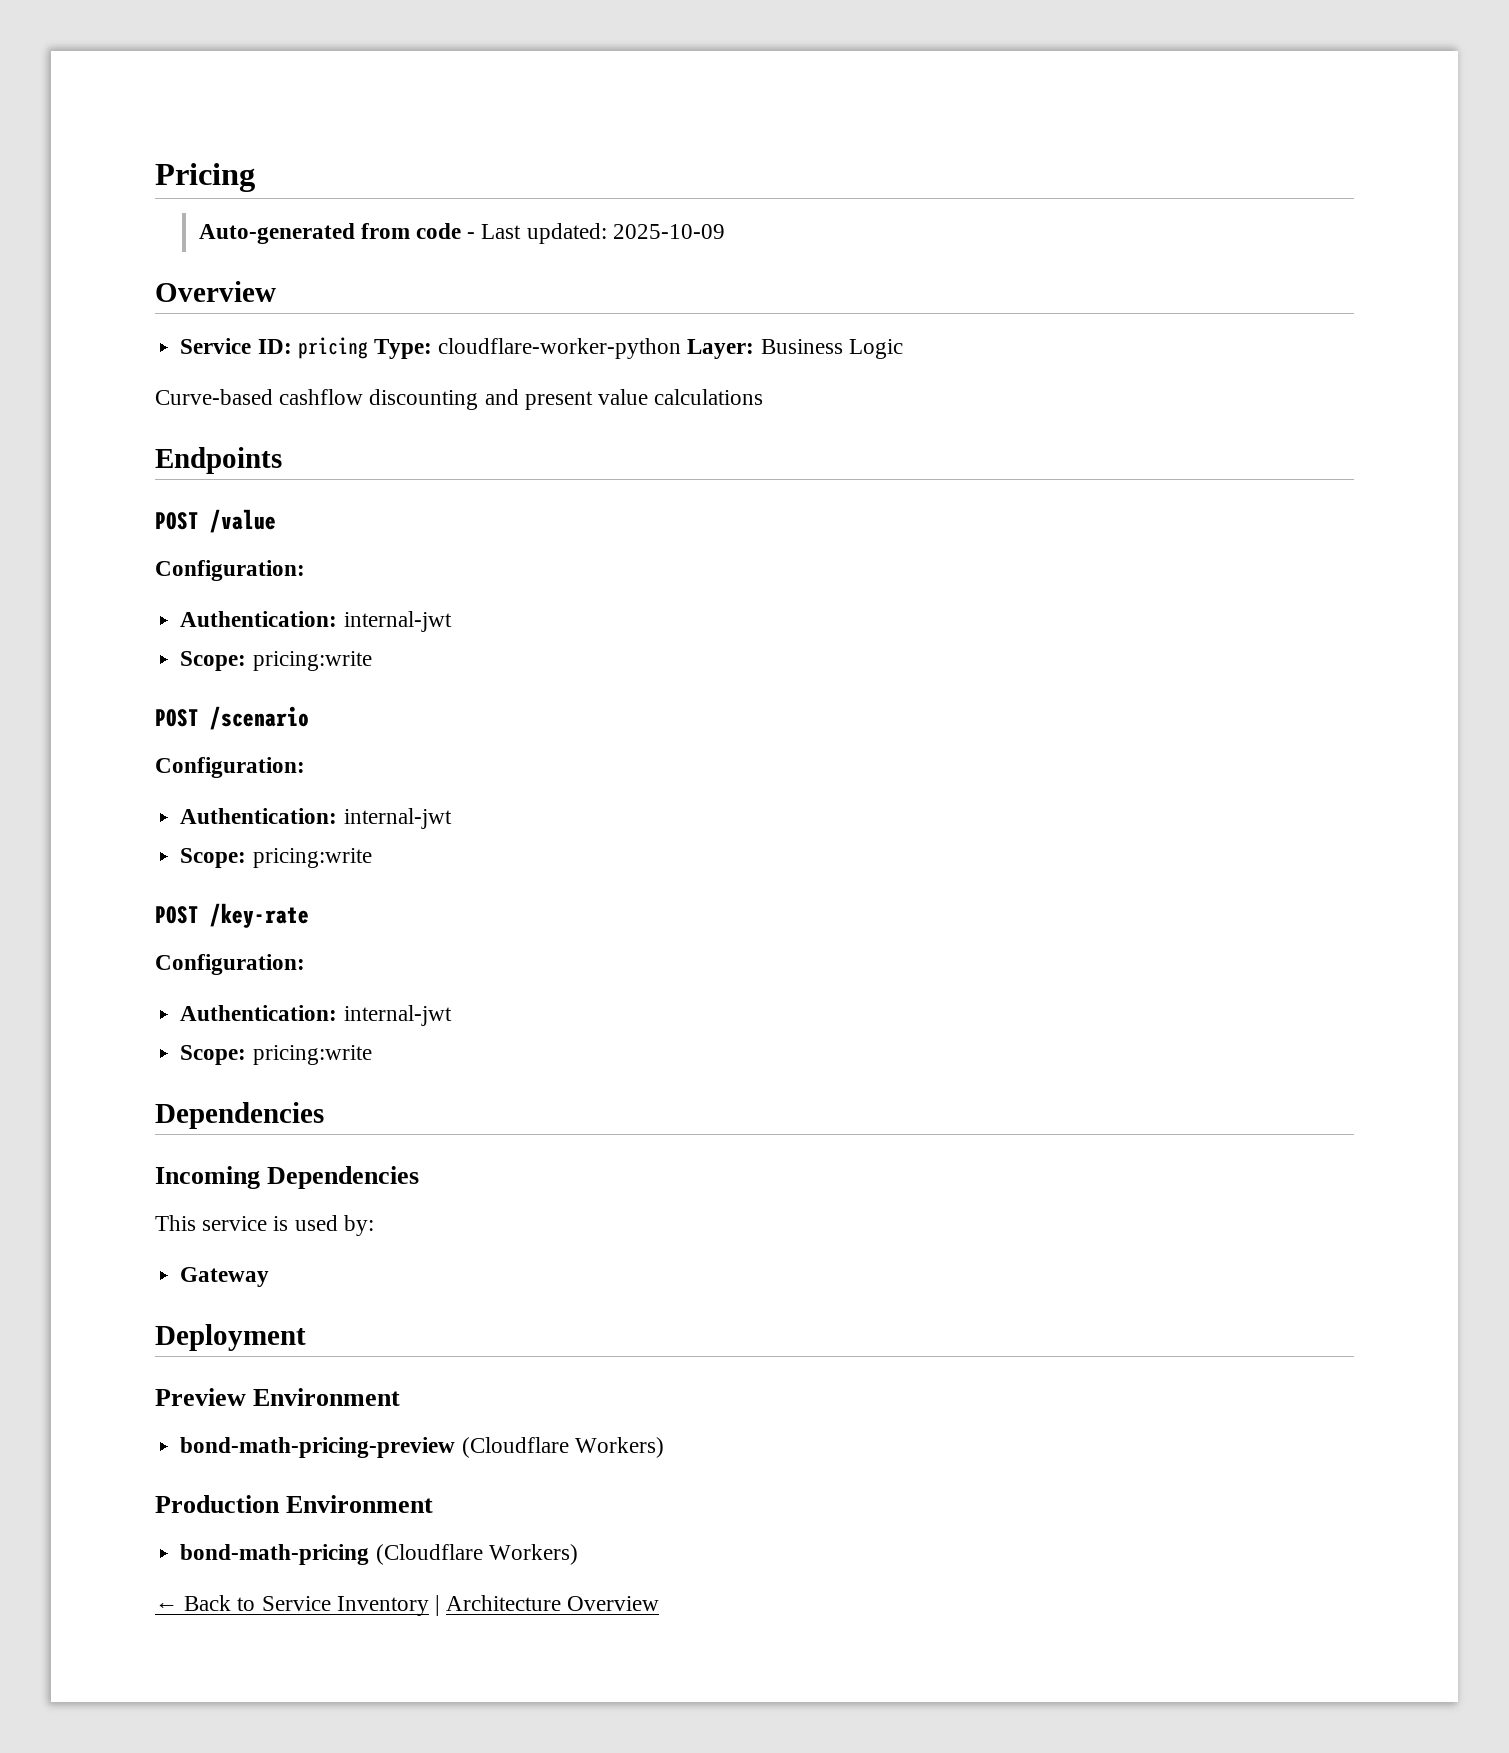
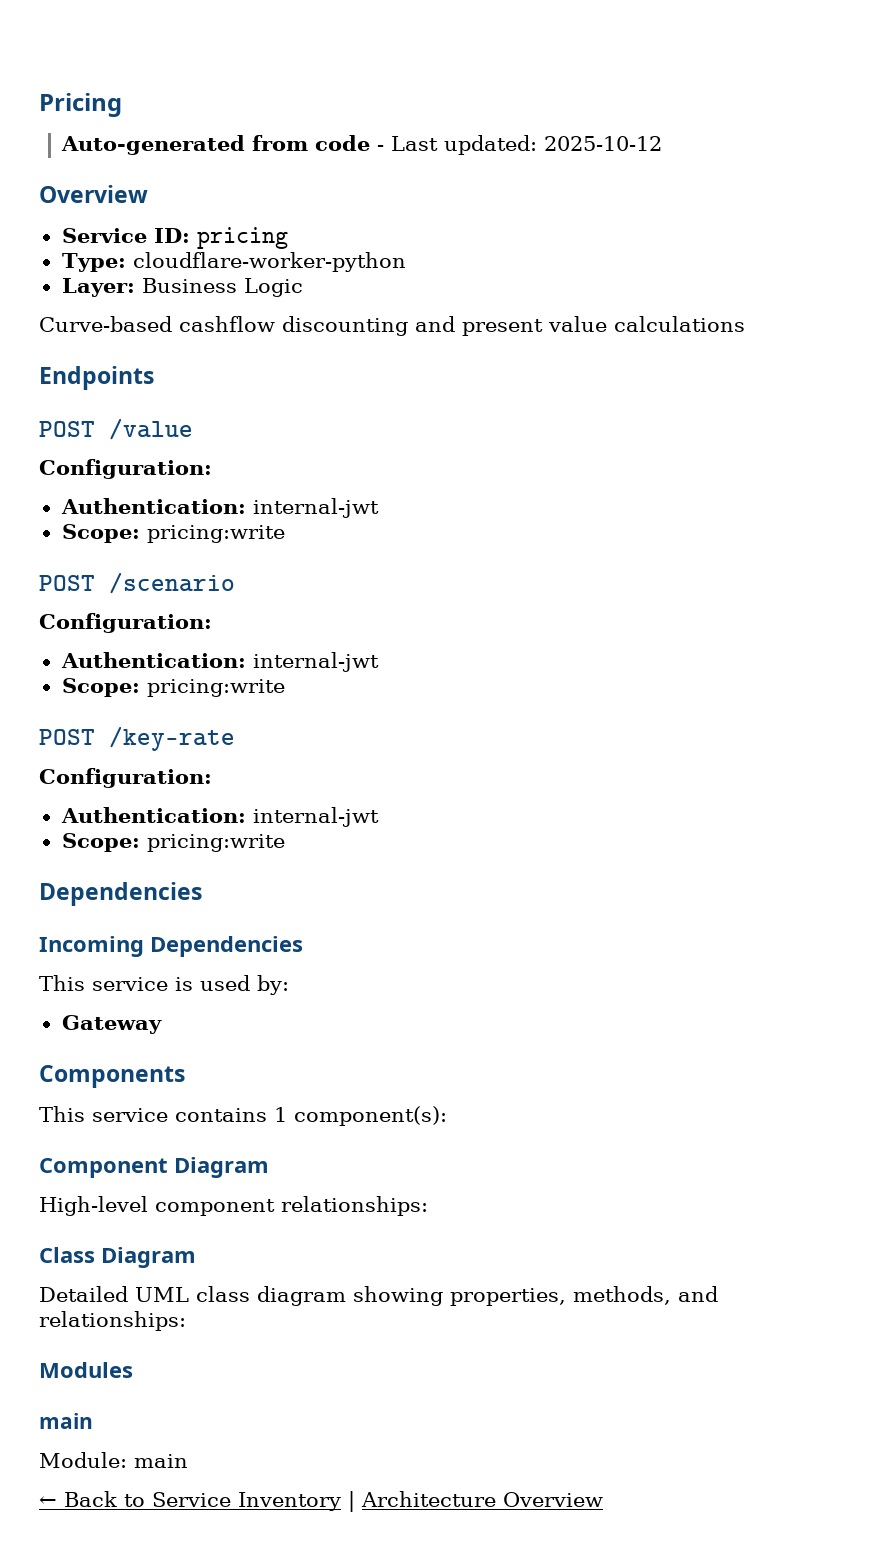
- Auto-generated from code - Last updated: 2025-10-09
+ Auto-generated from code - Last updated: 2025-10-12
- Service ID: pricing Type: cloudflare-worker-python Layer: Business Logic
+ Service ID: pricing
+ Type: cloudflare-worker-python
+ Layer: Business Logic
- Deployment
- Preview Environment
- bond-math-pricing-preview (Cloudflare Workers)
- Production Environment
- bond-math-pricing (Cloudflare Workers)
+ Components
+ This service contains 1 component(s):
+ Component Diagram
+ High-level component relationships:
+ Class Diagram
+ Detailed UML class diagram showing properties, methods, and relationships:
+ Modules
+ main
+ Module: main

